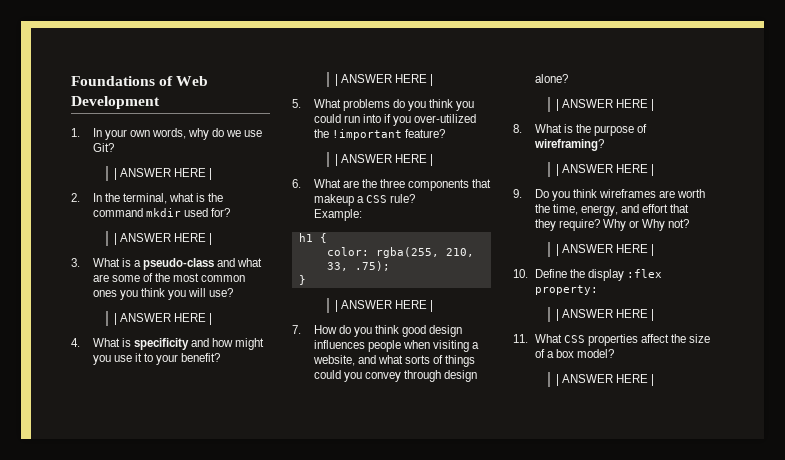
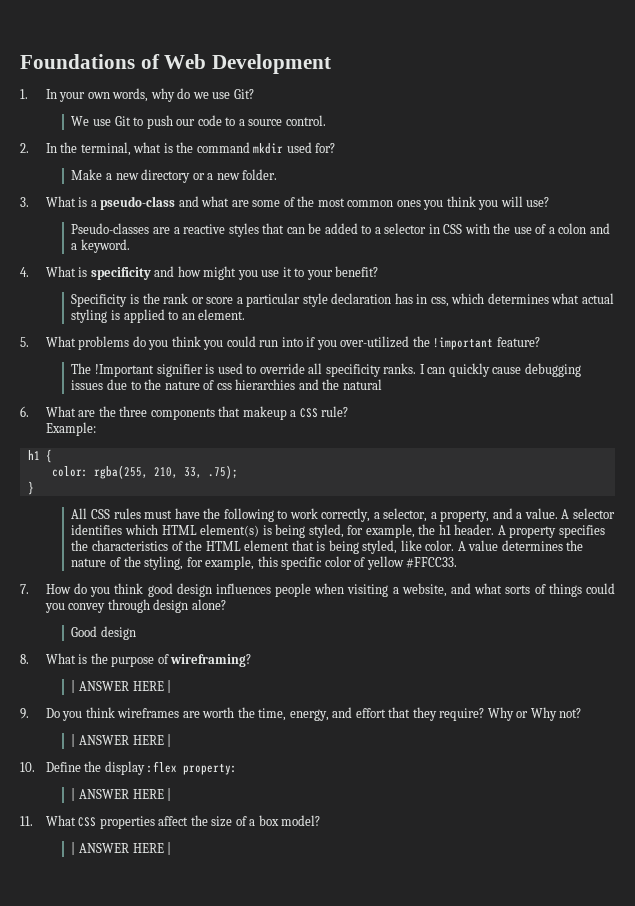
  1. In your own words, why do we use Git?
- | ANSWER HERE |
+ We use Git to push our code to a source control.
  2. In the terminal, what is the command mkdir used for?
- | ANSWER HERE |
+ Make a new directory or a new folder.
  3. What is a pseudo-class and what are some of the most common ones you think you will use?
- | ANSWER HERE |
+ Pseudo-classes are a reactive styles that can be added to a selector in CSS with the use of a colon and a keyword.
  4. What is specificity and how might you use it to your benefit?
- | ANSWER HERE |
+ Specificity is the rank or score a particular style declaration has in css, which determines what actual styling is applied to an element.
  5. What problems do you think you could run into if you over-utilized the !important feature?
- | ANSWER HERE |
+ The !Important signifier is used to override all specificity ranks. I can quickly cause debugging issues due to the nature of css hierarchies and the natural
  }
- | ANSWER HERE |
+ All CSS rules must have the following to work correctly, a selector, a property, and a value. A selector identifies which HTML element(s) is being styled, for example, the h1 header. A property specifies the characteristics of the HTML element that is being styled, like color. A value determines the nature of the styling, for example, this specific color of yellow #FFCC33.
  7. How do you think good design influences people when visiting a website, and what sorts of things could you convey through design alone?
- | ANSWER HERE |
+ Good design

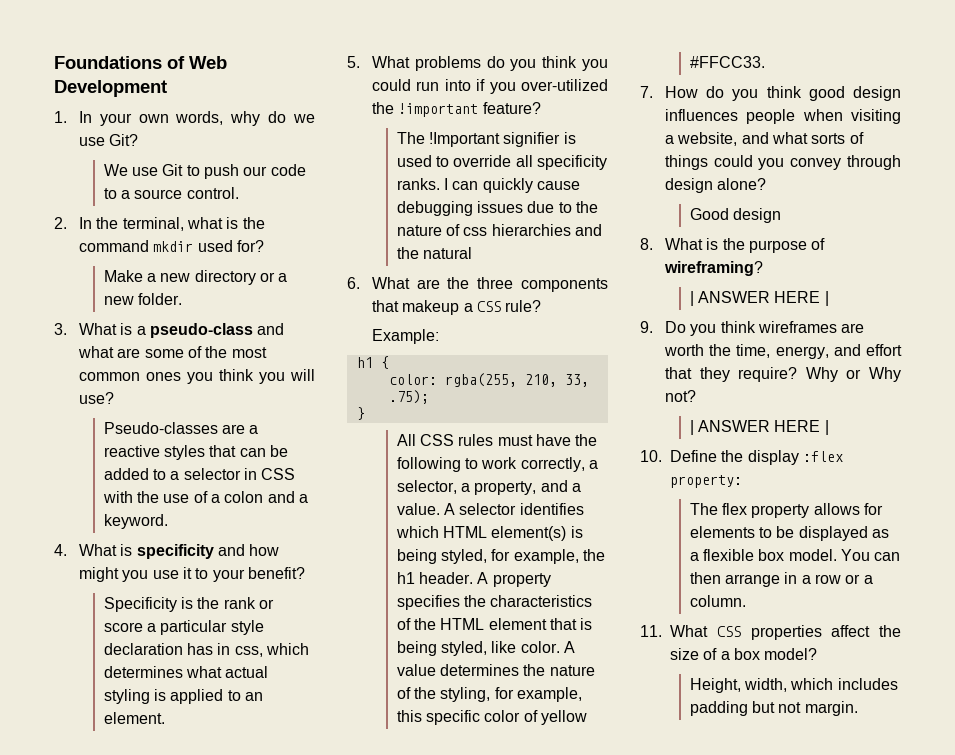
  10. Define the display :flex property:
- | ANSWER HERE |
+ The flex property allows for elements to be displayed as a flexible box model. You can then arrange in a row or a column.
  11. What CSS properties affect the size of a box model?
- | ANSWER HERE |
+ Height, width, which includes padding but not margin.

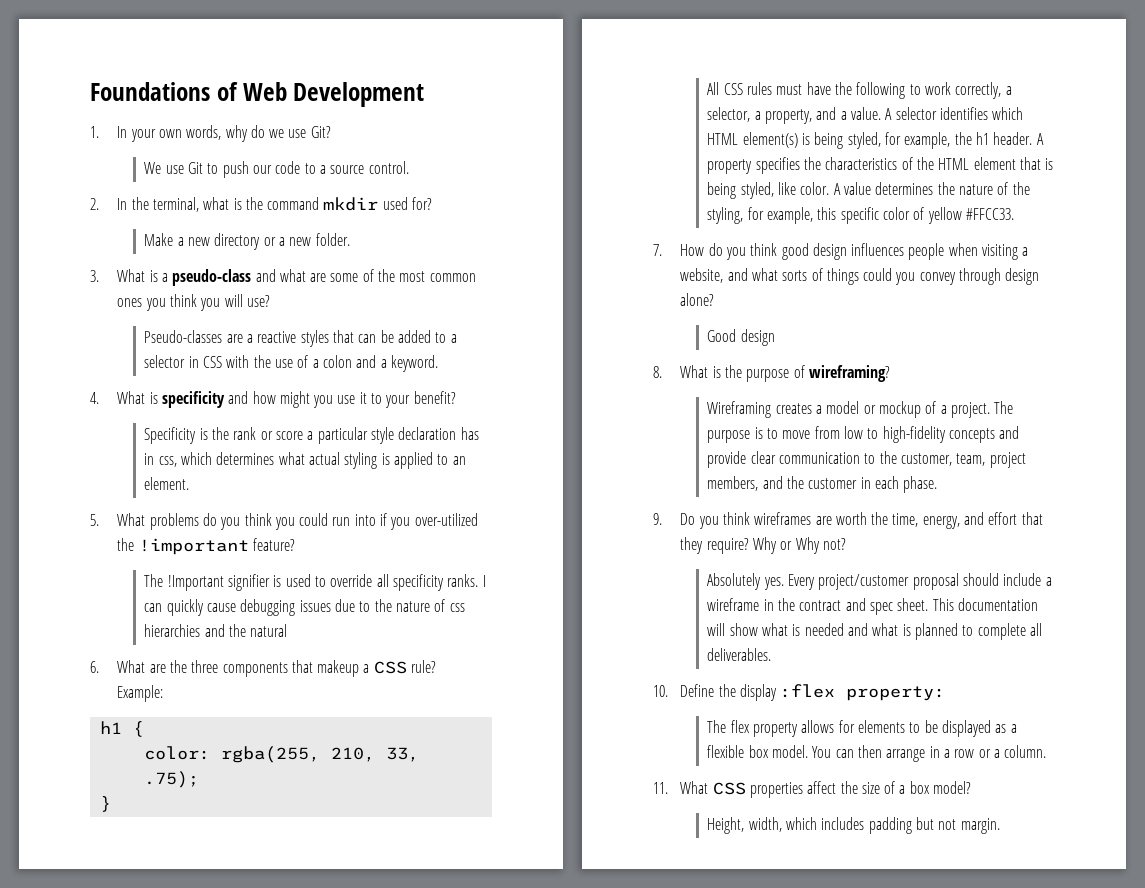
  8. What is the purpose of wireframing?
- | ANSWER HERE |
+ Wireframing creates a model or mockup of a project. The purpose is to move from low to high-fidelity concepts and provide clear communication to the customer, team, project members, and the customer in each phase.
  Why or Why not?
- | ANSWER HERE |
+ Absolutely yes. Every project/customer proposal should include a wireframe in the contract and spec sheet. This documentation will show what is needed and what is planned to complete all deliverables.

